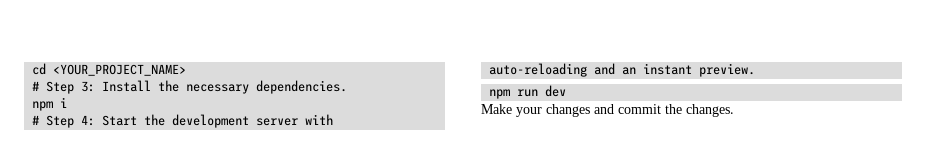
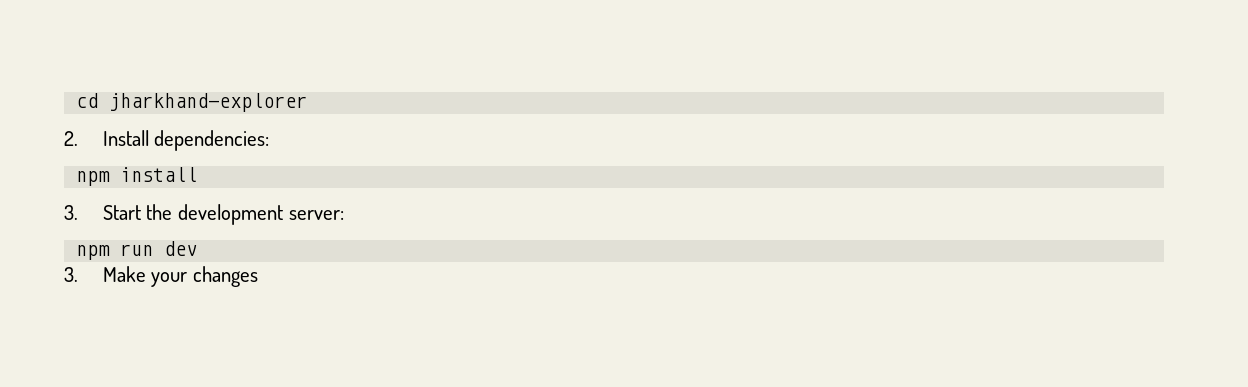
- cd <YOUR_PROJECT_NAME>
- # Step 3: Install the necessary dependencies.
- npm i
- # Step 4: Start the development server with auto-reloading and an instant preview.
+ cd jharkhand-explorer
+ 2. Install dependencies:
+ npm install
+ 3. Start the development server:
- Make your changes and commit the changes.
+ 3. Make your changes

